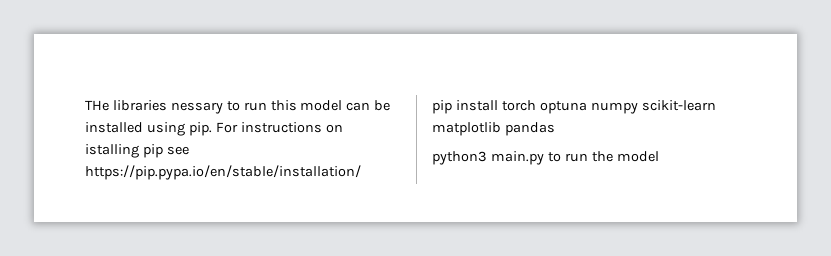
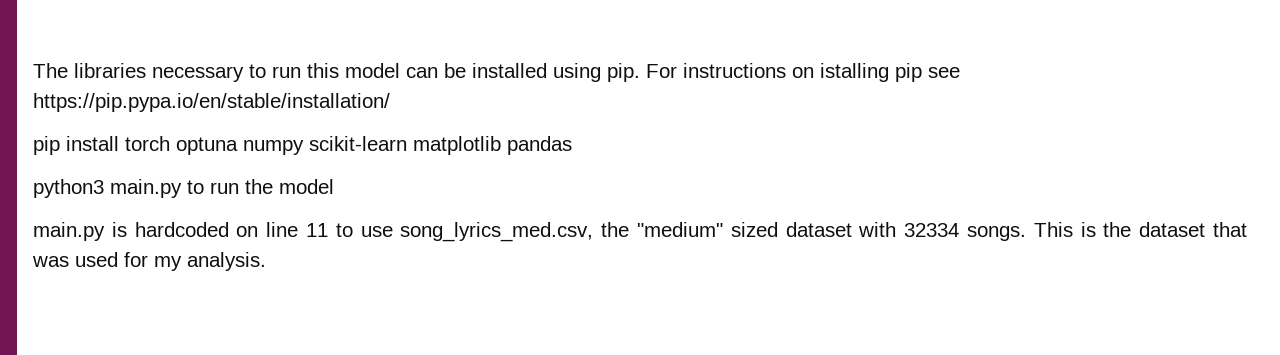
- THe libraries nessary to run this model can be installed using pip.
+ The libraries necessary to run this model can be installed using pip.
+ main.py is hardcoded on line 11 to use song_lyrics_med.csv, the "medium" sized dataset with 32334 songs. This is the dataset that was used for my analysis.

